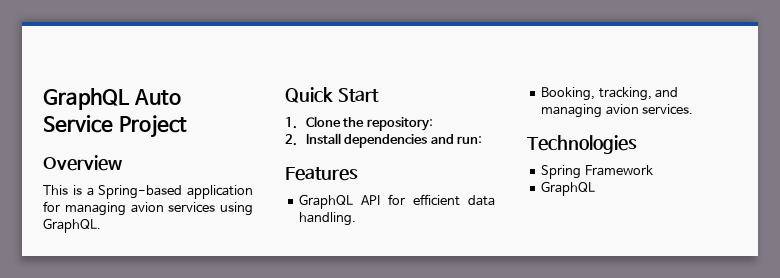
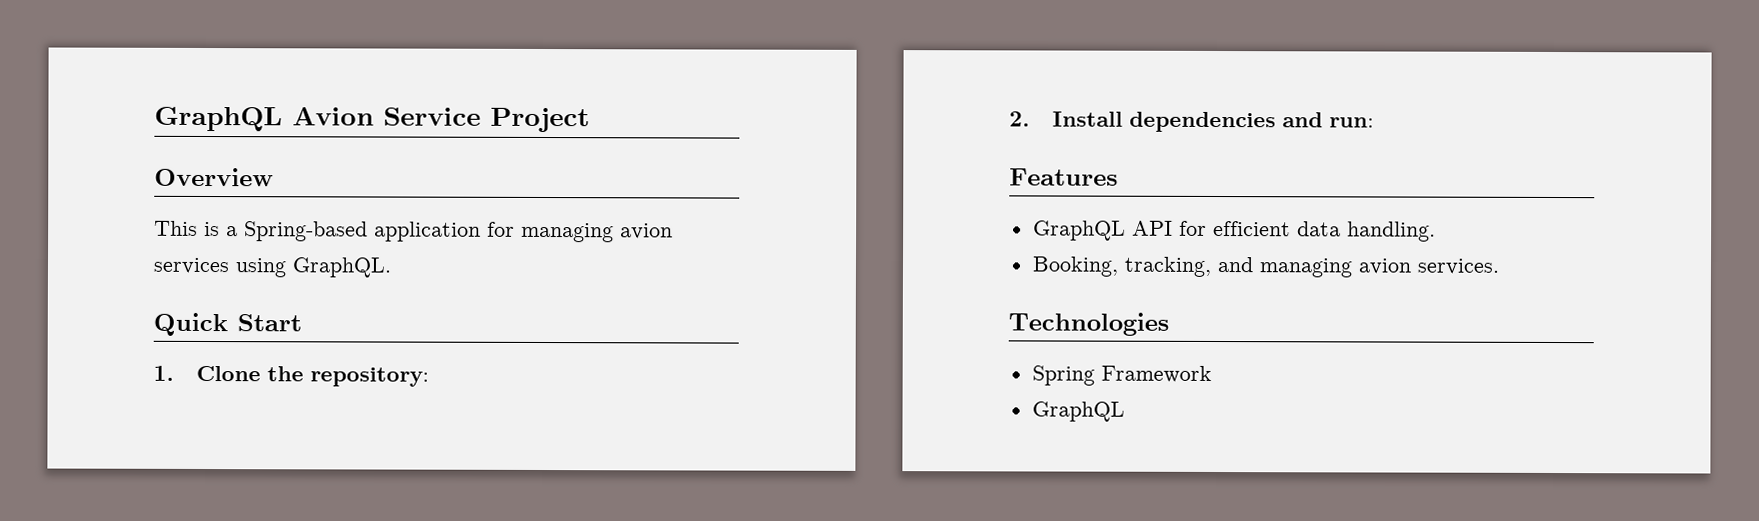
- GraphQL Auto Service Project
+ GraphQL Avion Service Project

